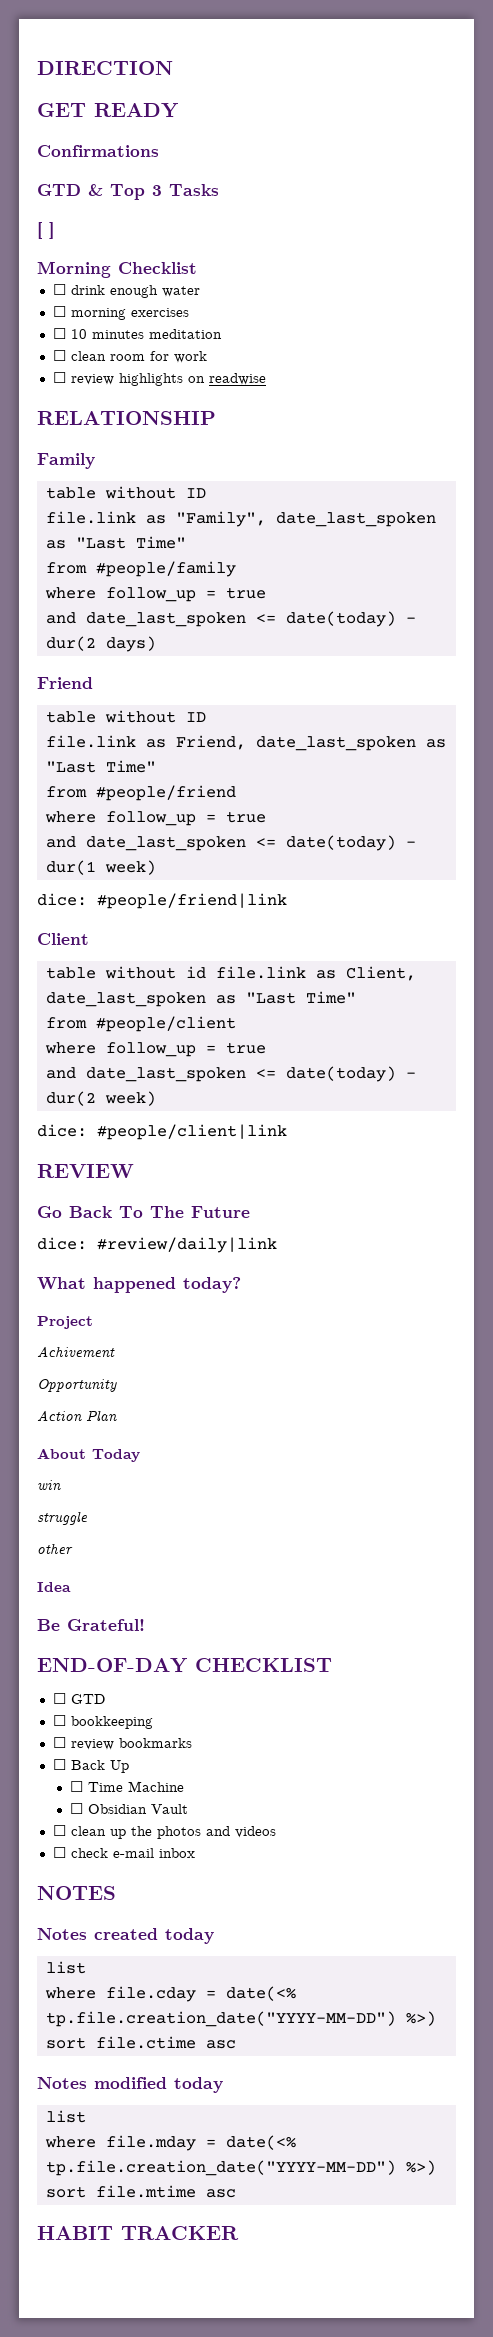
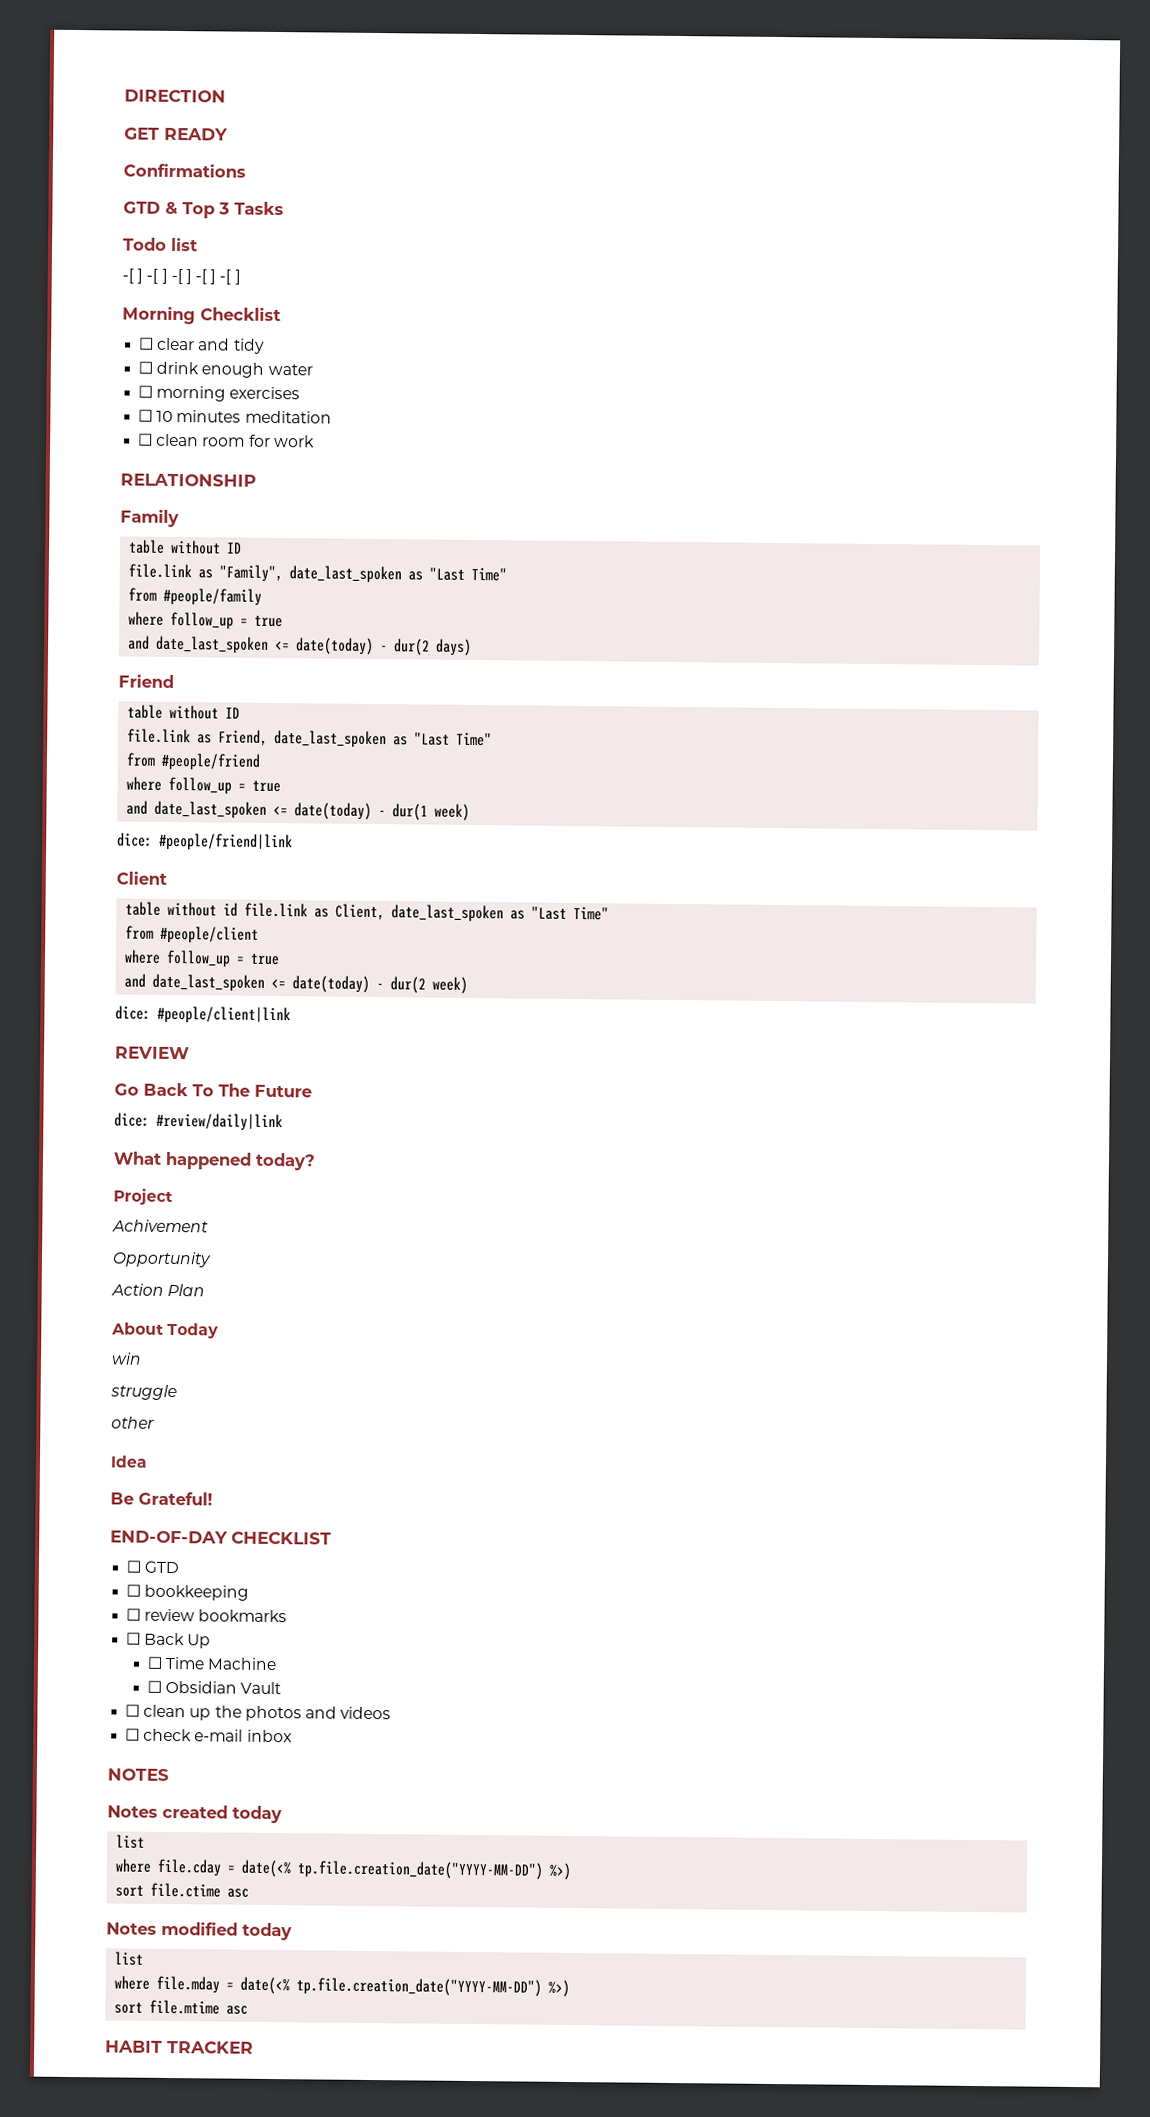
- [ ]
+ Todo list
+ -[ ] -[ ] -[ ] -[ ] -[ ]
+ ☐ clear and tidy
- ☐ review highlights on readwise

